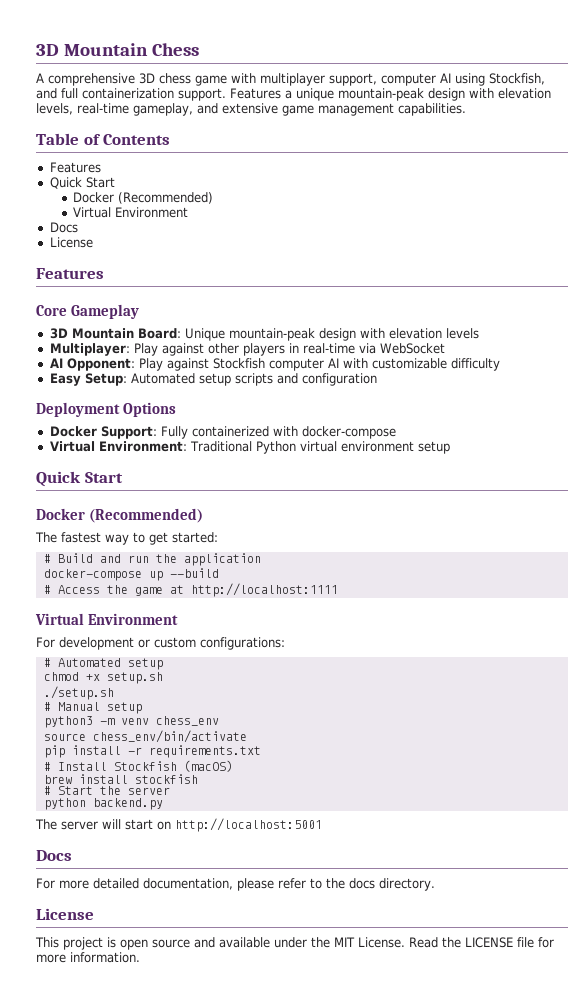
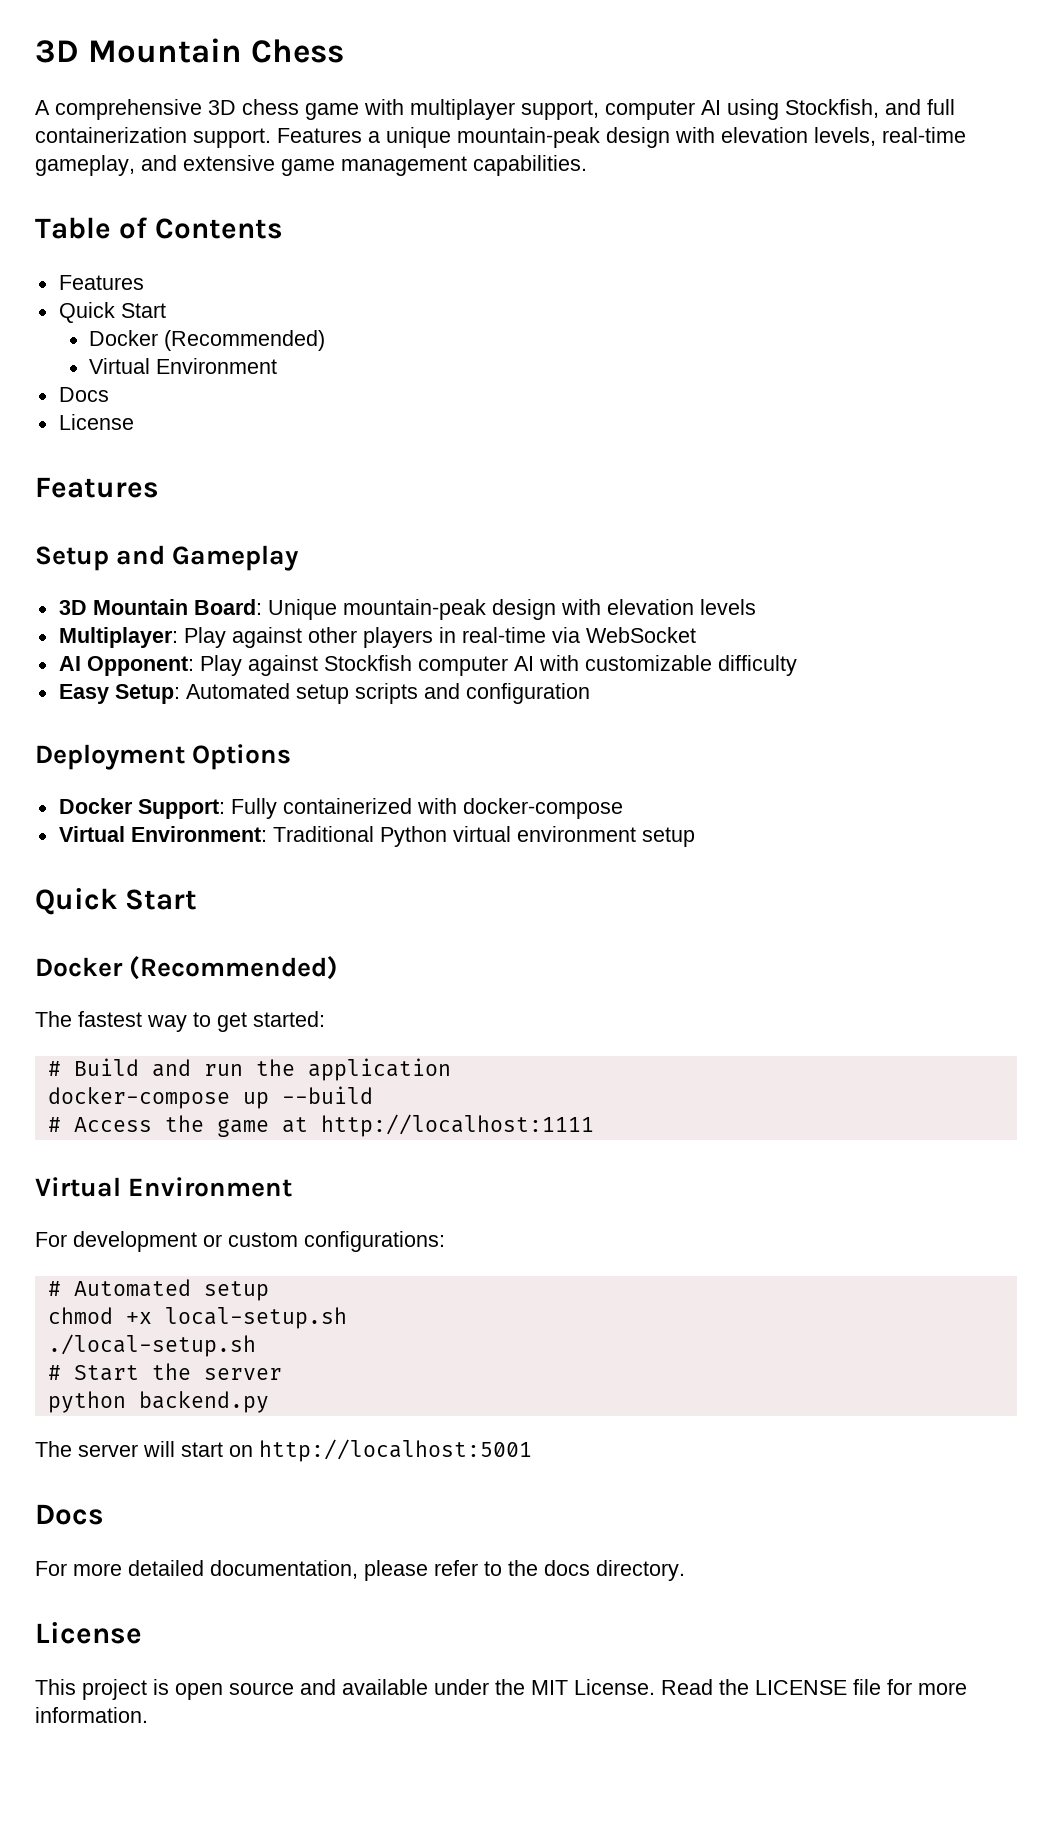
- Core Gameplay
+ Setup and Gameplay
- chmod +x setup.sh
- ./setup.sh
- # Manual setup
- python3 -m venv chess_env
- source chess_env/bin/activate
- pip install -r requirements.txt
- # Install Stockfish (macOS)
- brew install stockfish
+ chmod +x local-setup.sh
+ ./local-setup.sh

